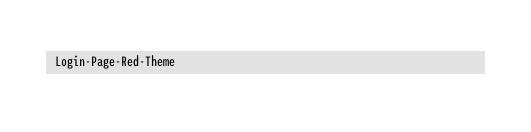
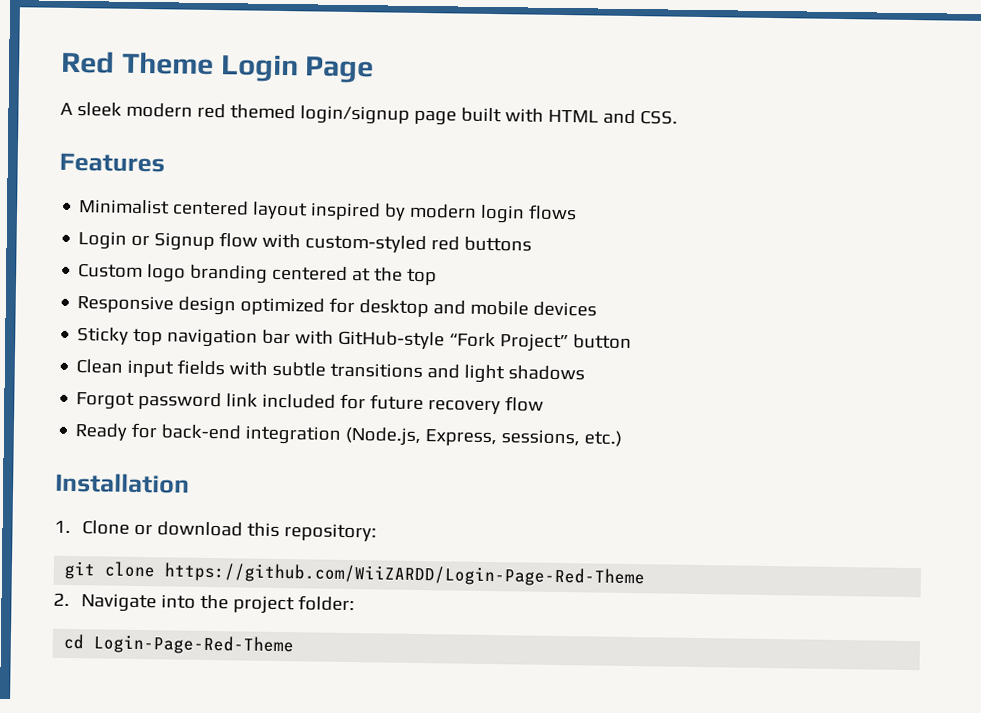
- Login-Page-Red-Theme
+ Red Theme Login Page
+ A sleek modern red themed login/signup page built with HTML and CSS.
+ Features
+ Minimalist centered layout inspired by modern login flows
+ Login or Signup flow with custom-styled red buttons
+ Custom logo branding centered at the top
+ Responsive design optimized for desktop and mobile devices
+ Sticky top navigation bar with GitHub-style “Fork Project” button
+ Clean input fields with subtle transitions and light shadows
+ Forgot password link included for future recovery flow
+ Ready for back-end integration (Node.js, Express, sessions, etc.)
+ Installation
+ 1. Clone or download this repository:
+ git clone https://github.com/WiiZARDD/Login-Page-Red-Theme
+ 2. Navigate into the project folder:
+ cd Login-Page-Red-Theme

